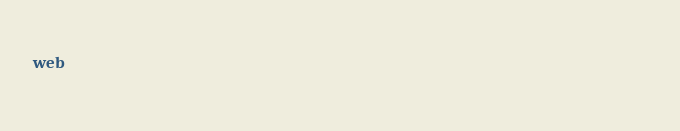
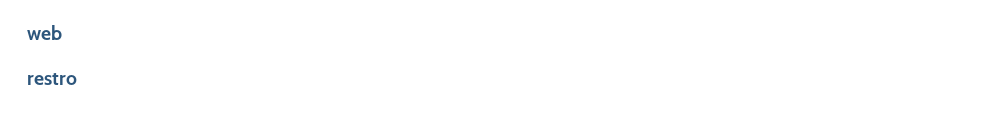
+ restro

